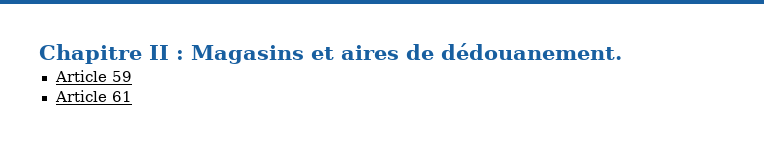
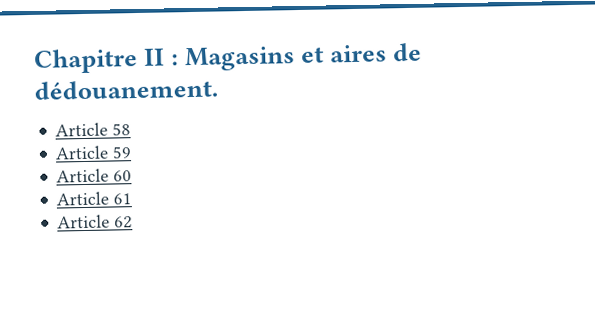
+ Article 58
+ Article 60
+ Article 62

